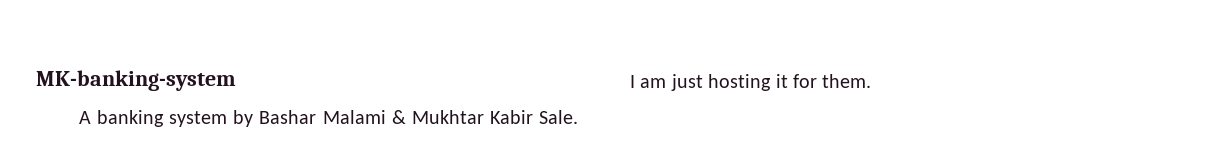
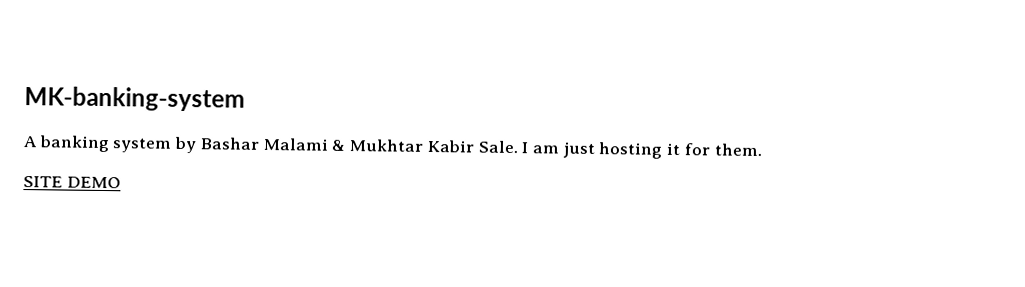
+ SITE DEMO

